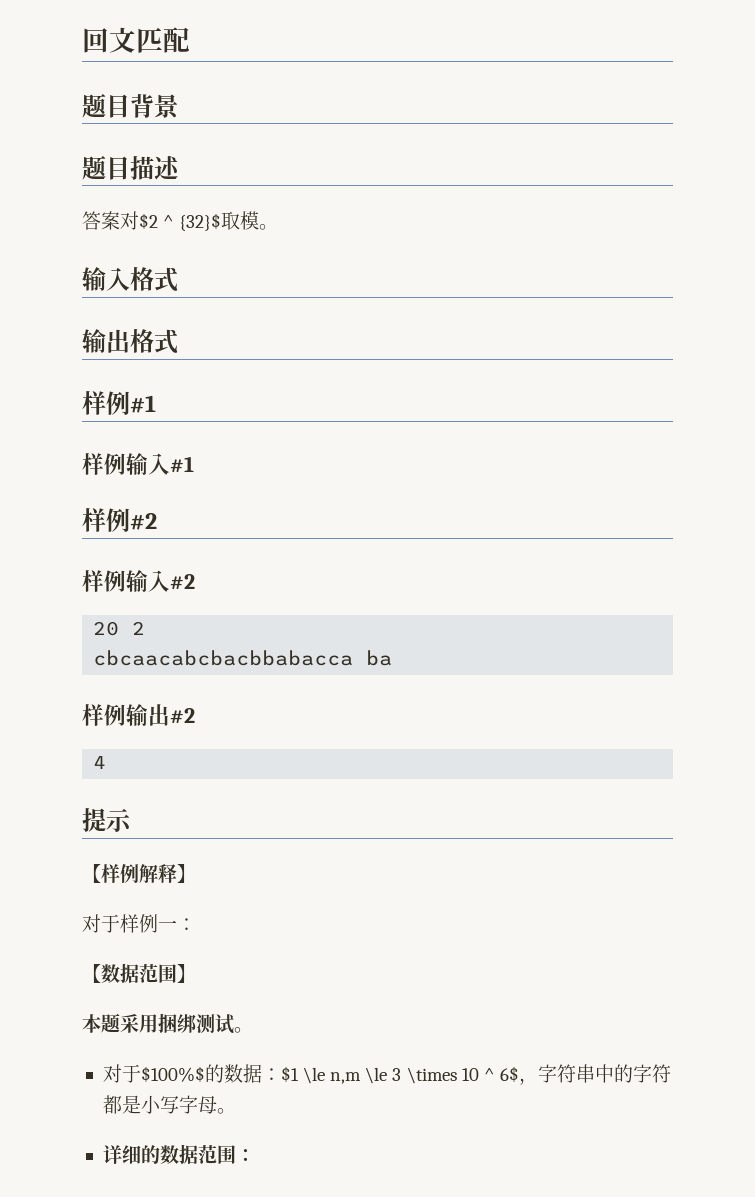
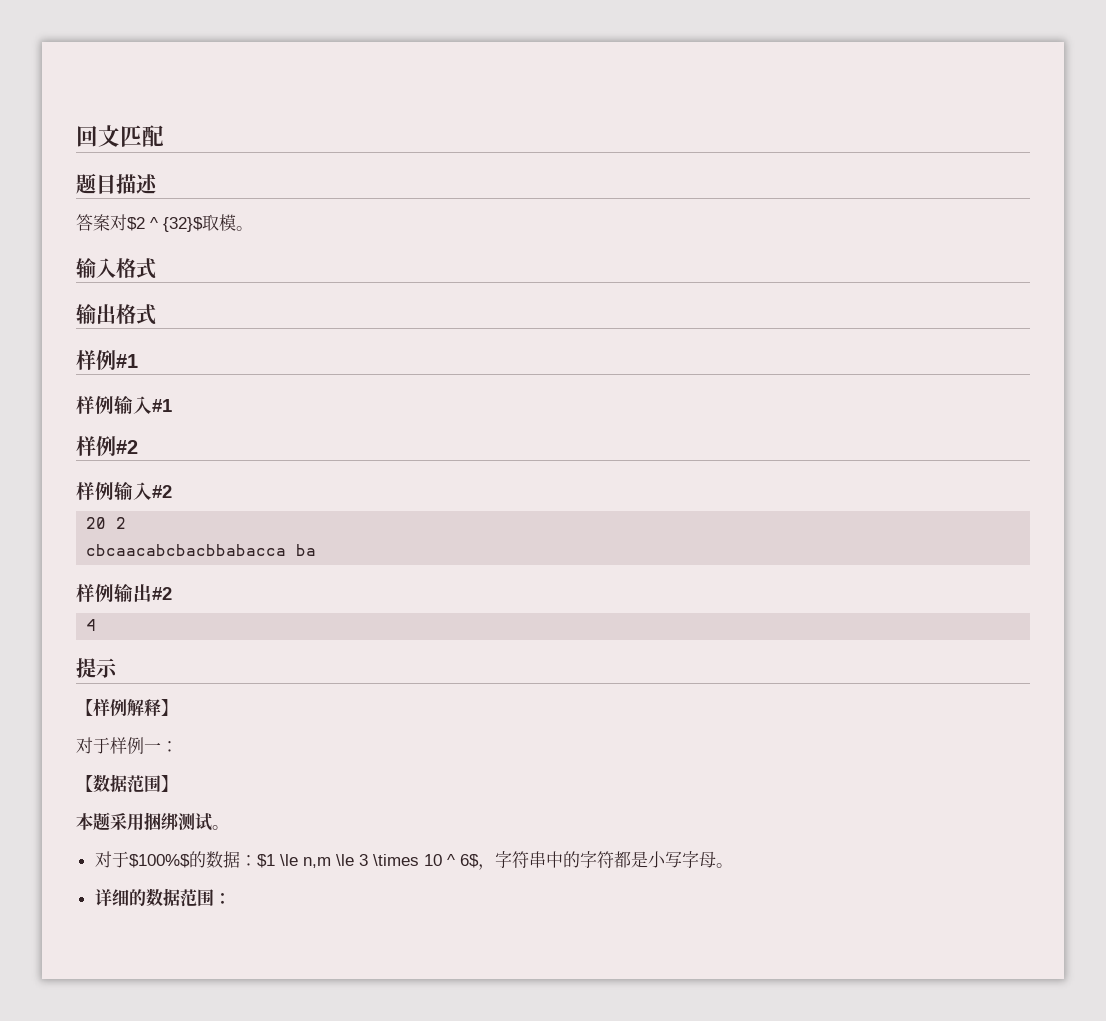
- 题目背景

